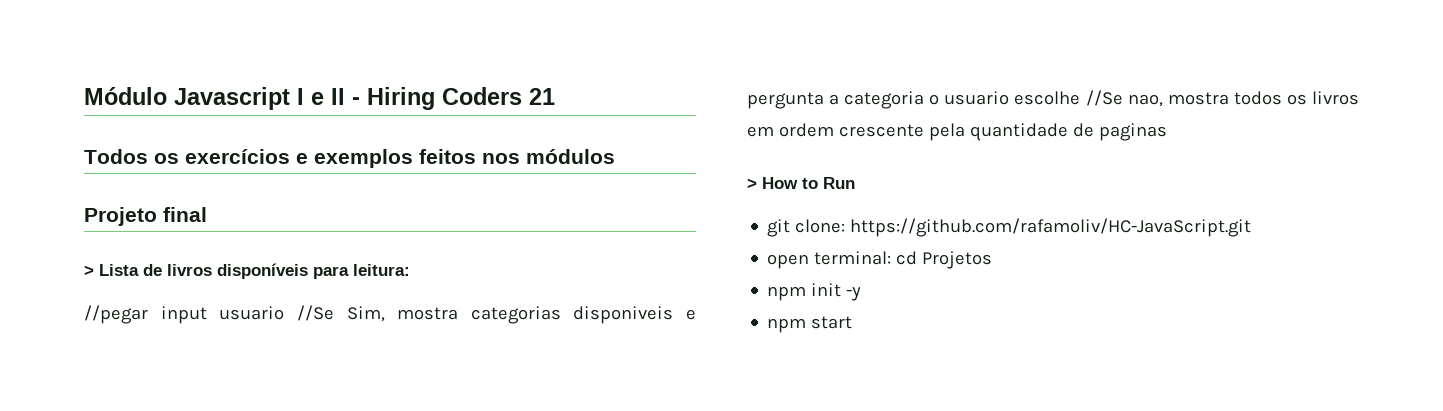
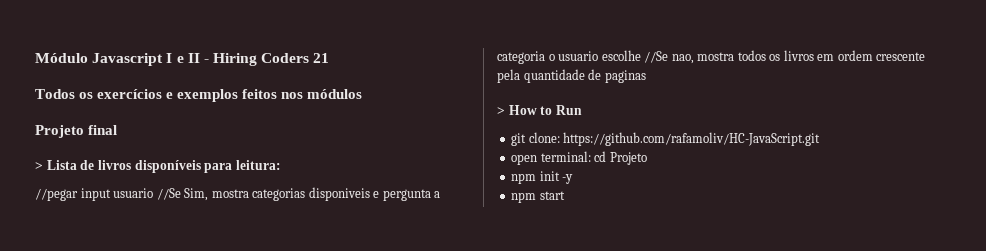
- open terminal: cd Projetos
+ open terminal: cd Projeto

